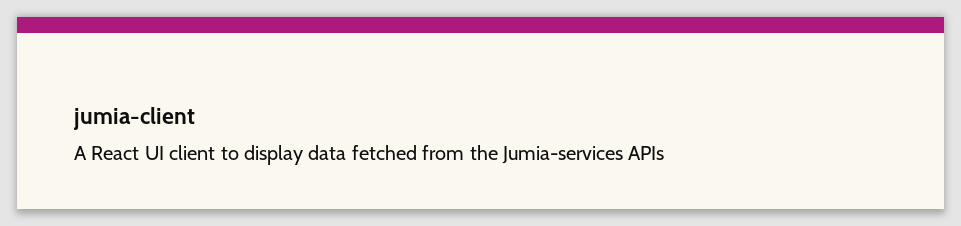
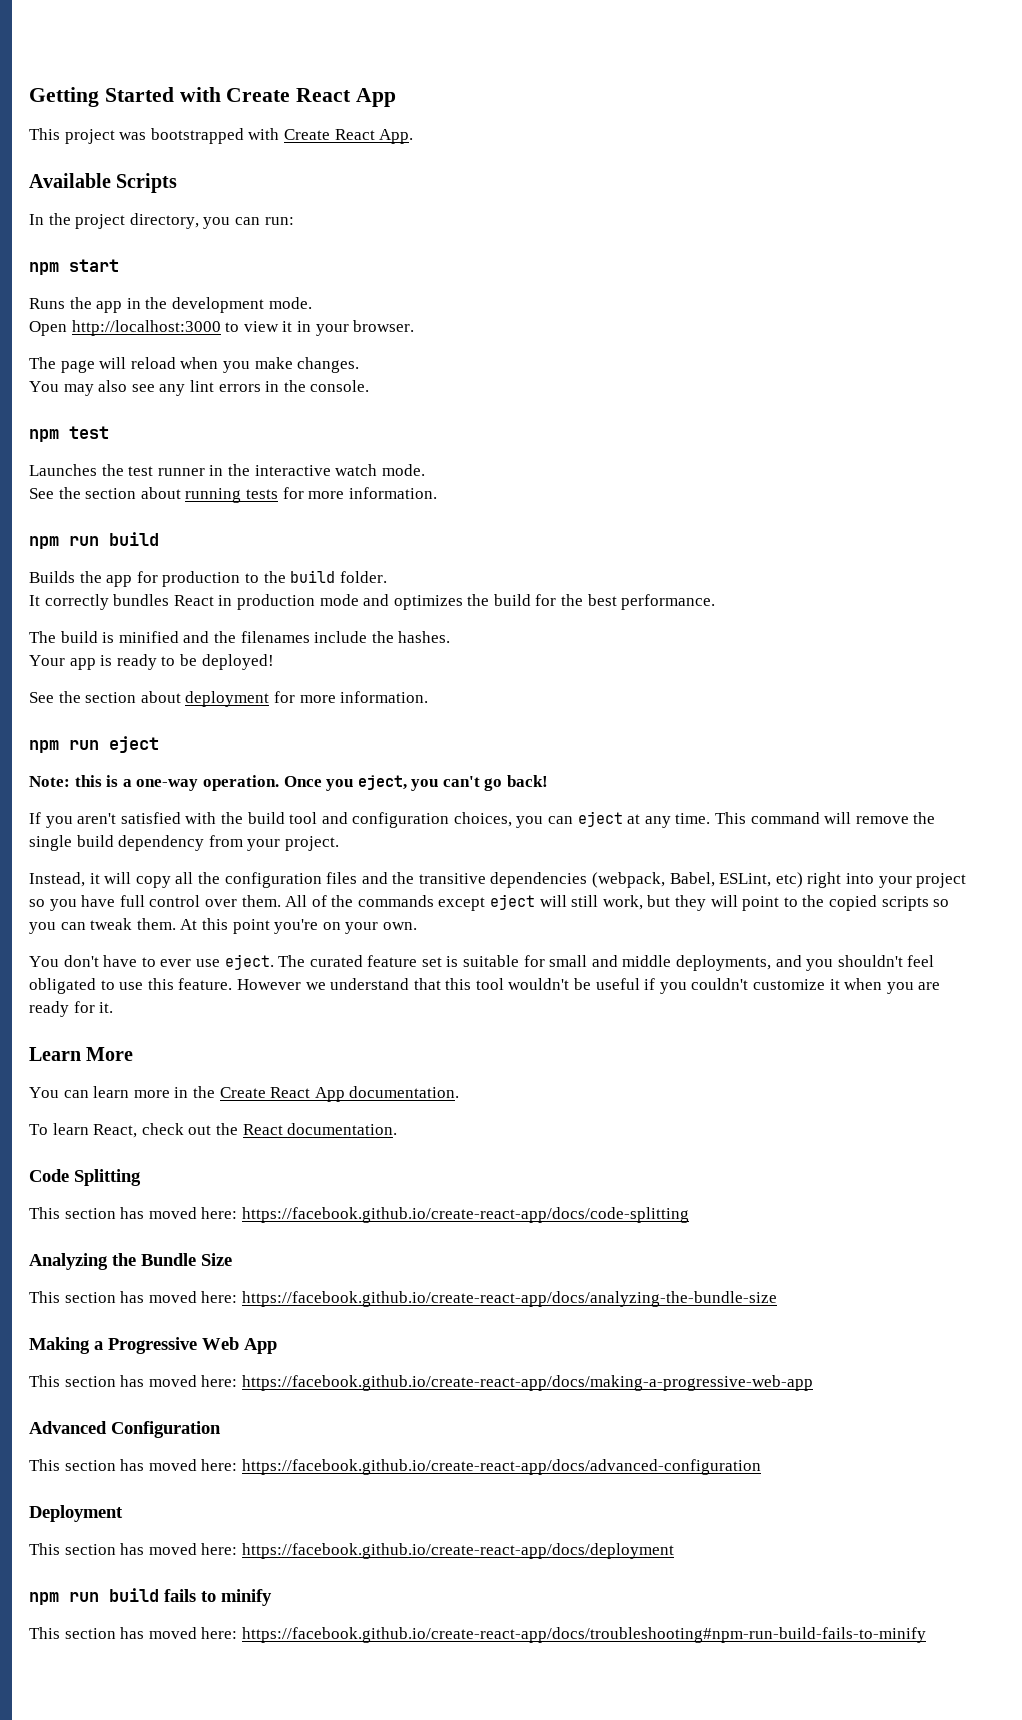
- jumia-client
- A React UI client to display data fetched from the Jumia-services APIs
+ Getting Started with Create React App
+ This project was bootstrapped with Create React App.
+ Available Scripts
+ In the project directory, you can run:
+ npm start
+ Runs the app in the development mode.
+ Open http://localhost:3000 to view it in your browser.
+ The page will reload when you make changes.
+ You may also see any lint errors in the console.
+ npm test
+ Launches the test runner in the interactive watch mode.
+ See the section about running tests for more information.
+ npm run build
+ Builds the app for production to the build folder.
+ It correctly bundles React in production mode and optimizes the build for the best performance.
+ The build is minified and the filenames include the hashes.
+ Your app is ready to be deployed!
+ See the section about deployment for more information.
+ npm run eject
+ Note: this is a one-way operation. Once you eject, you can't go back!
+ If you aren't satisfied with the build tool and configuration choices, you can eject at any time. This command will remove the single build dependency from your project.
+ Instead, it will copy all the configuration files and the transitive dependencies (webpack, Babel, ESLint, etc) right into your project so you have full control over them. All of the commands except eject will still work, but they will point to the copied scripts so you can tweak them. At this point you're on your own.
+ You don't have to ever use eject. The curated feature set is suitable for small and middle deployments, and you shouldn't feel obligated to use this feature. However we understand that this tool wouldn't be useful if you couldn't customize it when you are ready for it.
+ Learn More
+ You can learn more in the Create React App documentation.
+ To learn React, check out the React documentation.
+ Code Splitting
+ This section has moved here: https://facebook.github.io/create-react-app/docs/code-splitting
+ Analyzing the Bundle Size
+ This section has moved here: https://facebook.github.io/create-react-app/docs/analyzing-the-bundle-size
+ Making a Progressive Web App
+ This section has moved here: https://facebook.github.io/create-react-app/docs/making-a-progressive-web-app
+ Advanced Configuration
+ This section has moved here: https://facebook.github.io/create-react-app/docs/advanced-configuration
+ Deployment
+ This section has moved here: https://facebook.github.io/create-react-app/docs/deployment
+ npm run build fails to minify
+ This section has moved here: https://facebook.github.io/create-react-app/docs/troubleshooting#npm-run-build-fails-to-minify

